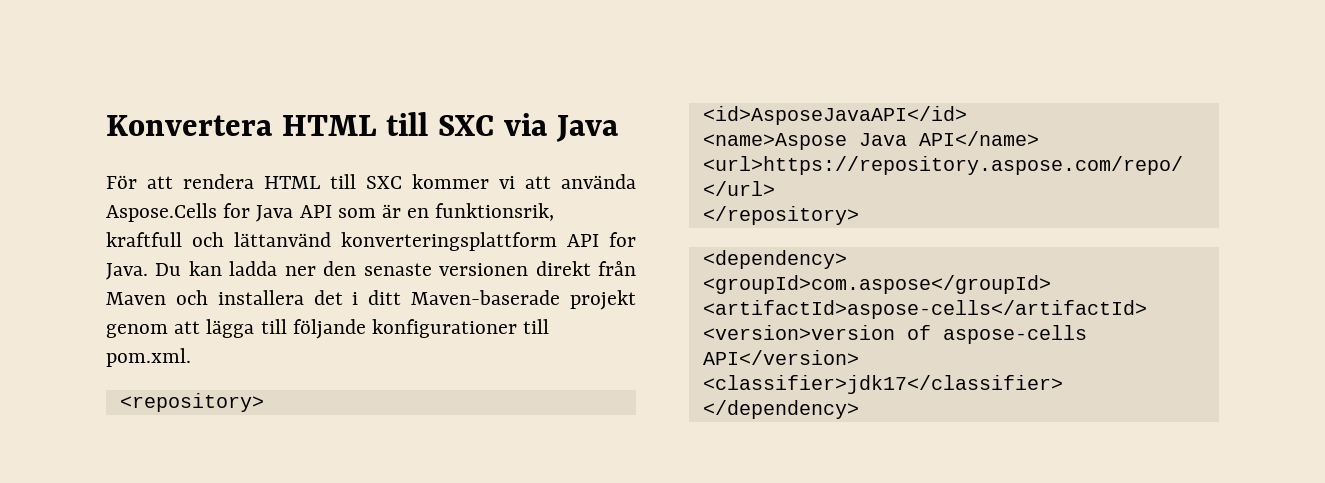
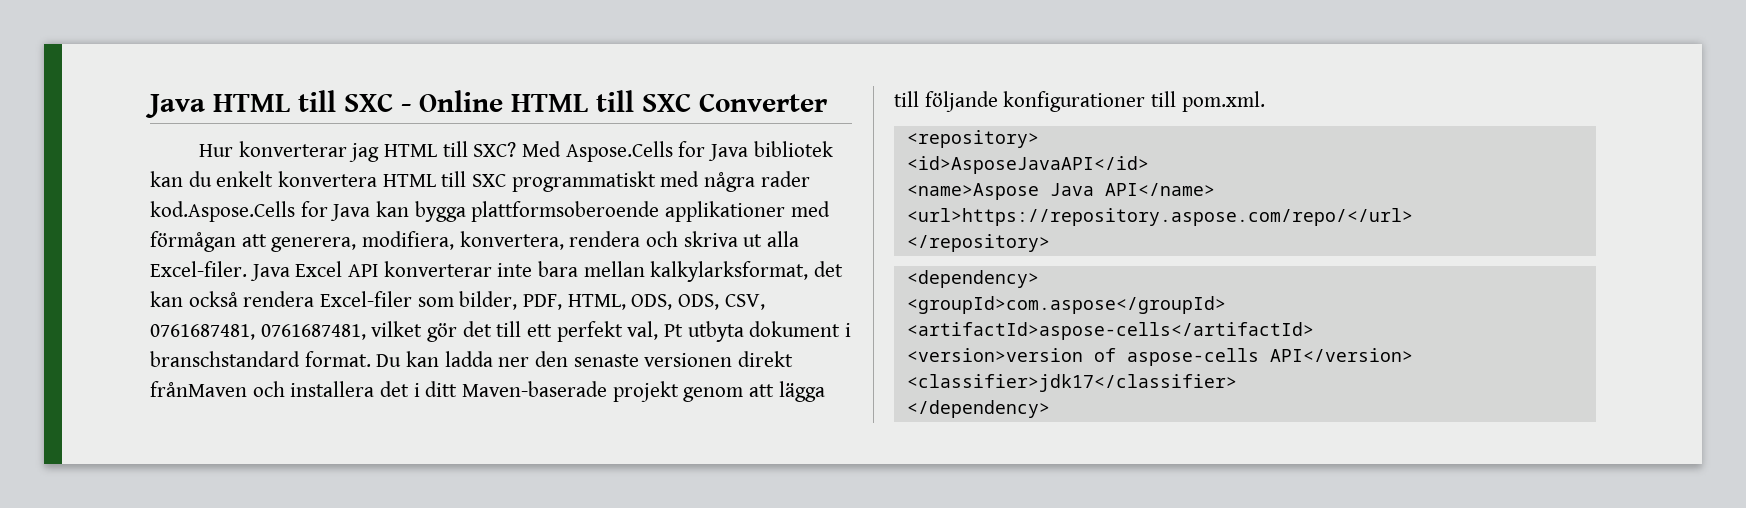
- Konvertera HTML till SXC via Java
- För att rendera HTML till SXC kommer vi att använda Aspose.Cells for Java API som är en funktionsrik, kraftfull och lättanvänd konverteringsplattform API for Java.
+ Java HTML till SXC - Online HTML till SXC Converter
+ Hur konverterar jag HTML till SXC? Med Aspose.Cells for Java bibliotek kan du enkelt konvertera HTML till SXC programmatiskt med några rader kod.Aspose.Cells for Java kan bygga plattformsoberoende applikationer med förmågan att generera, modifiera, konvertera, rendera och skriva ut alla Excel-filer. Java Excel API konverterar inte bara mellan kalkylarksformat, det kan också rendera Excel-filer som bilder, PDF, HTML, ODS, ODS, CSV, 0761687481, 0761687481, vilket gör det till ett perfekt val, Pt utbyta dokument i branschstandard format.
- Du kan ladda ner den senaste versionen direkt från Maven och installera det i ditt Maven-baserade projekt genom att lägga till följande konfigurationer till pom.xml.
+ Du kan ladda ner den senaste versionen direkt frånMaven och installera det i ditt Maven-baserade projekt genom att lägga till följande konfigurationer till pom.xml.

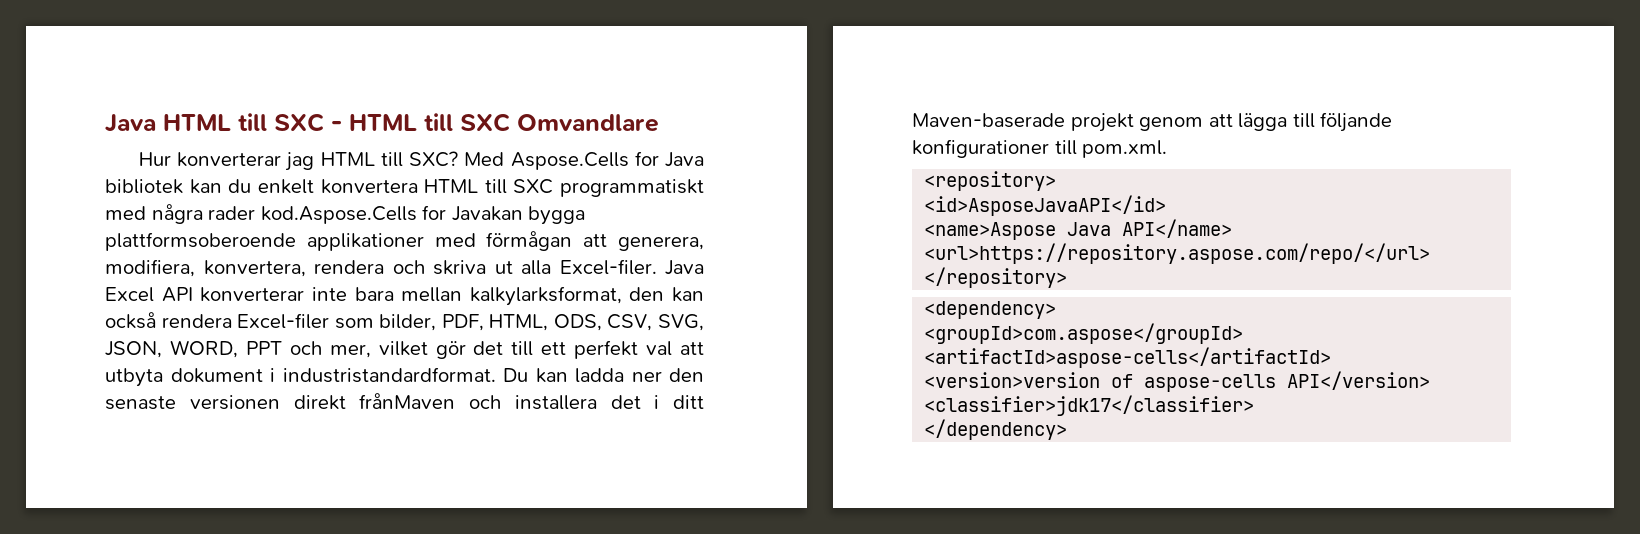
- Java HTML till SXC - Online HTML till SXC Converter
+ Java HTML till SXC - HTML till SXC Omvandlare
- Med Aspose.Cells for Java bibliotek kan du enkelt konvertera HTML till SXC programmatiskt med några rader kod.Aspose.Cells for Java kan bygga plattformsoberoende applikationer med förmågan att generera, modifiera, konvertera, rendera och skriva ut alla Excel-filer.
+ Med Aspose.Cells for Java bibliotek kan du enkelt konvertera HTML till SXC programmatiskt med några rader kod.Aspose.Cells for Javakan bygga plattformsoberoende applikationer med förmågan att generera, modifiera, konvertera, rendera och skriva ut alla Excel-filer.
- Java Excel API konverterar inte bara mellan kalkylarksformat, det kan också rendera Excel-filer som bilder, PDF, HTML, ODS, ODS, CSV, 0761687481, 0761687481, vilket gör det till ett perfekt val, Pt utbyta dokument i branschstandard format.
+ Java Excel API konverterar inte bara mellan kalkylarksformat, den kan också rendera Excel-filer som bilder, PDF, HTML, ODS, CSV, SVG, JSON, WORD, PPT och mer, vilket gör det till ett perfekt val att utbyta dokument i industristandardformat.

